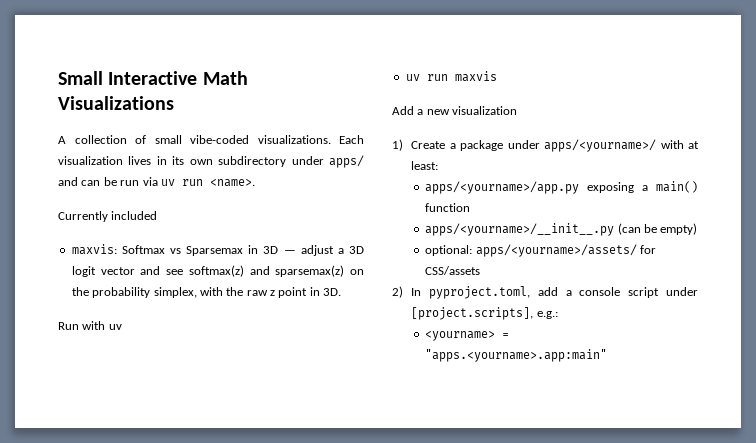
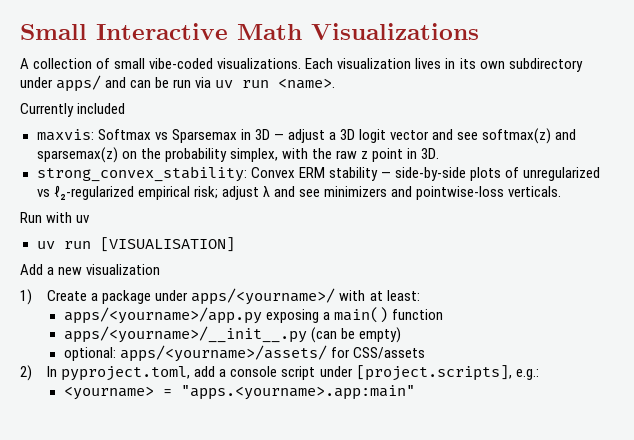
+ strong_convex_stability: Convex ERM stability — side-by-side plots of unregularized vs ℓ₂-regularized empirical risk; adjust λ and see minimizers and pointwise-loss verticals.
- uv run maxvis
+ uv run [VISUALISATION]

